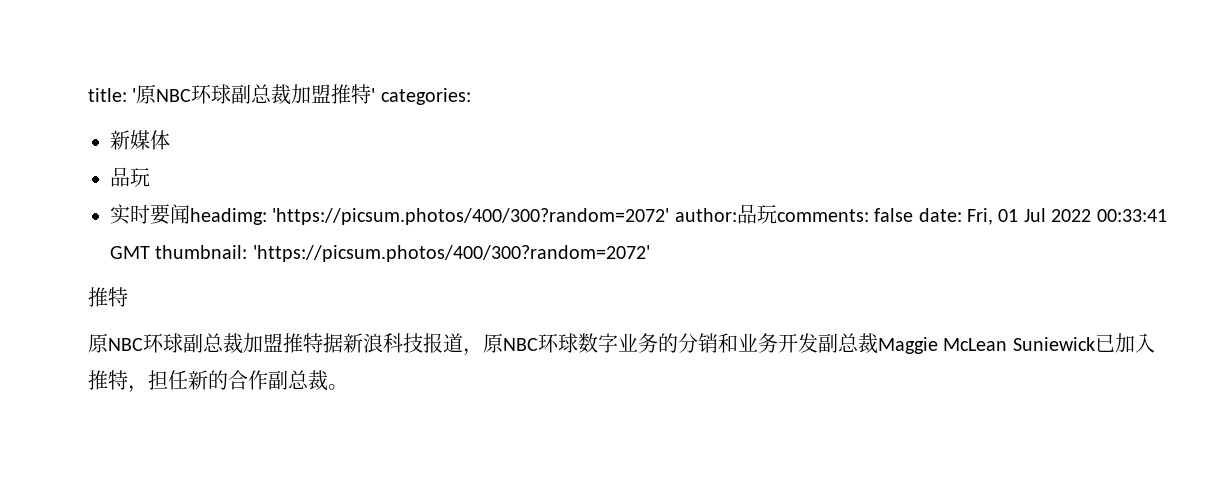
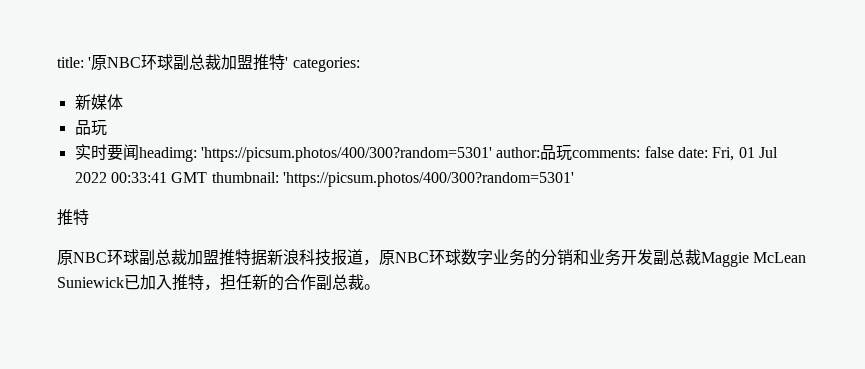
- 实时要闻headimg: 'https://picsum.photos/400/300?random=2072' author:品玩comments: false date: Fri, 01 Jul 2022 00:33:41 GMT thumbnail: 'https://picsum.photos/400/300?random=2072'
+ 实时要闻headimg: 'https://picsum.photos/400/300?random=5301' author:品玩comments: false date: Fri, 01 Jul 2022 00:33:41 GMT thumbnail: 'https://picsum.photos/400/300?random=5301'

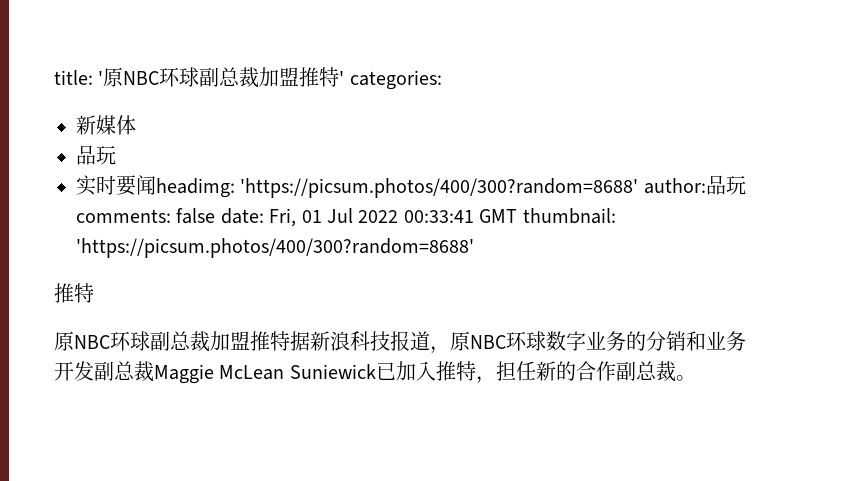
- 实时要闻headimg: 'https://picsum.photos/400/300?random=5301' author:品玩comments: false date: Fri, 01 Jul 2022 00:33:41 GMT thumbnail: 'https://picsum.photos/400/300?random=5301'
+ 实时要闻headimg: 'https://picsum.photos/400/300?random=8688' author:品玩comments: false date: Fri, 01 Jul 2022 00:33:41 GMT thumbnail: 'https://picsum.photos/400/300?random=8688'

